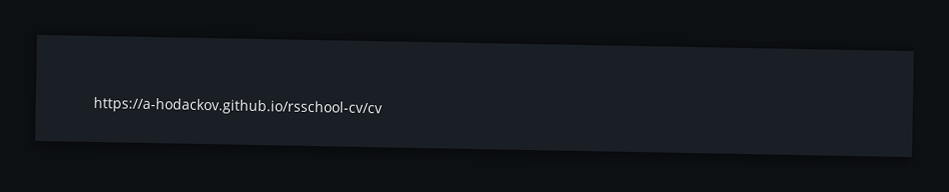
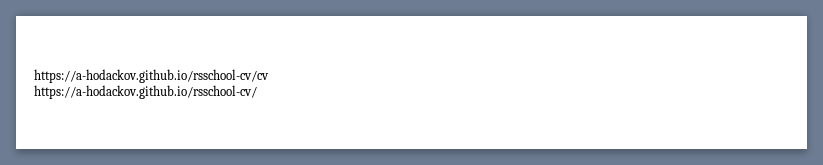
+ https://a-hodackov.github.io/rsschool-cv/

